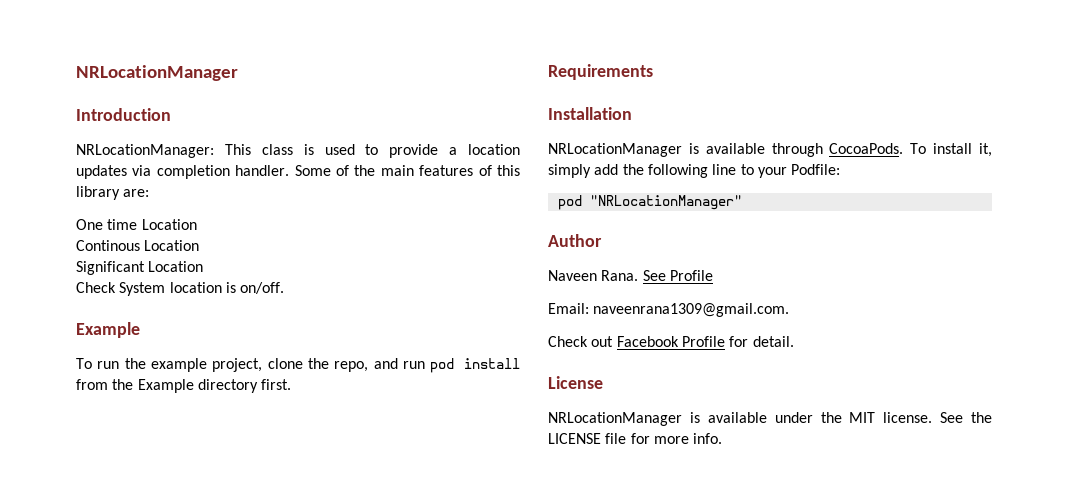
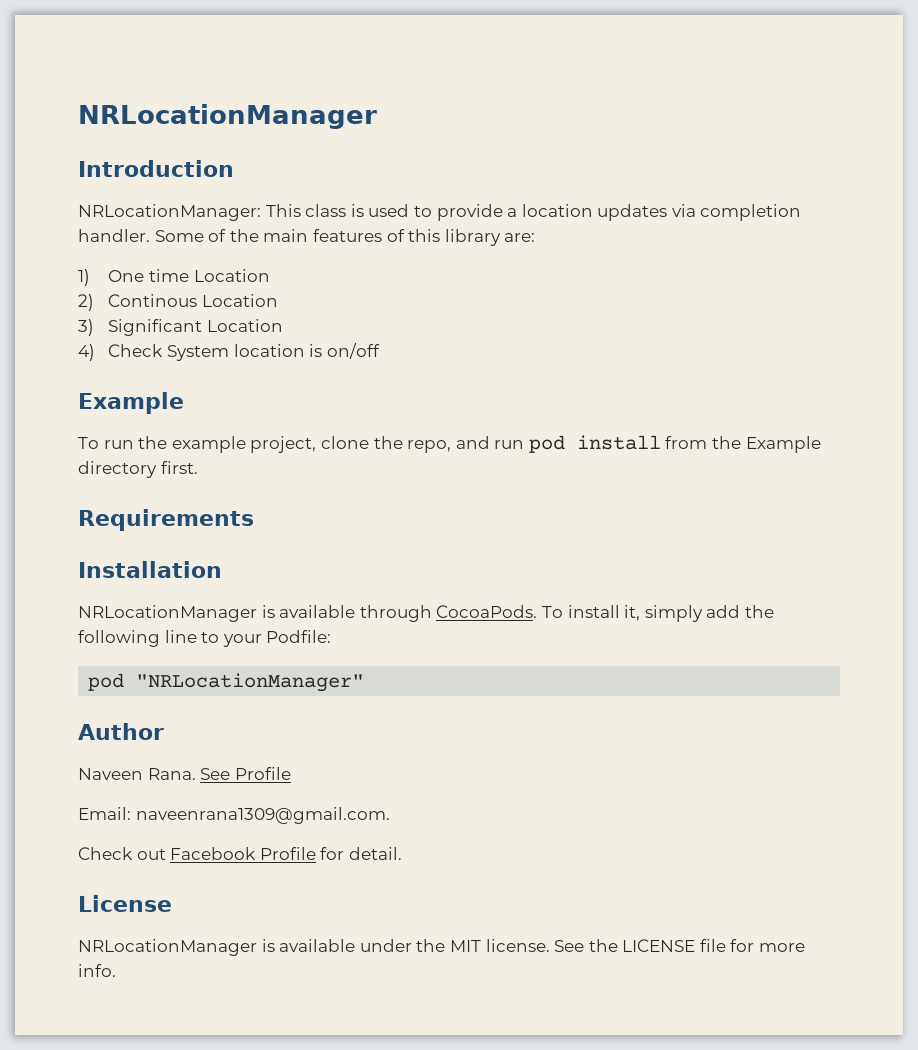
- One time Location
+ 1) One time Location
- Continous Location
+ 2) Continous Location
- Significant Location
+ 3) Significant Location
- Check System location is on/off.
+ 4) Check System location is on/off

